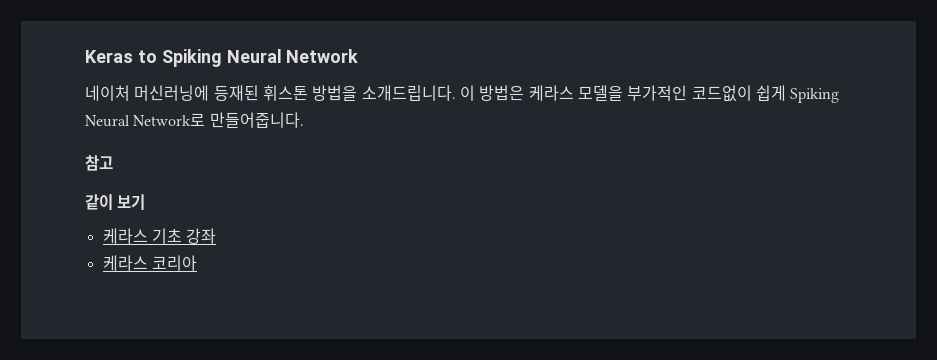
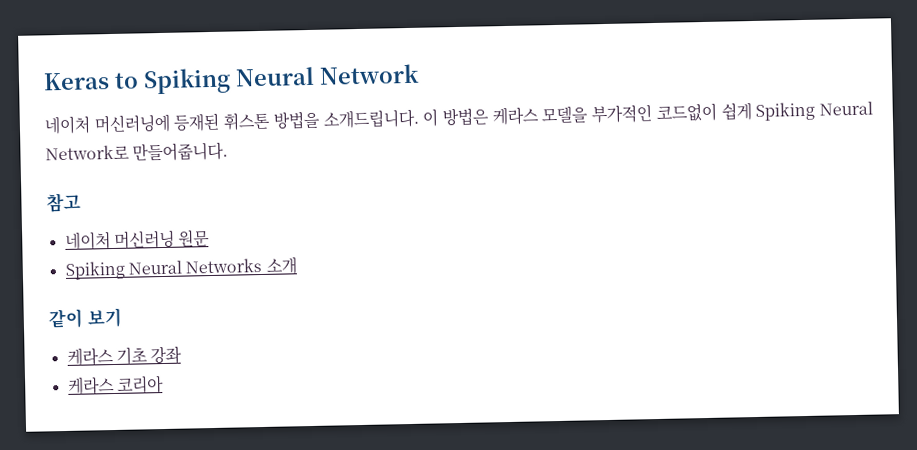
+ 네이처 머신러닝 원문
+ Spiking Neural Networks 소개

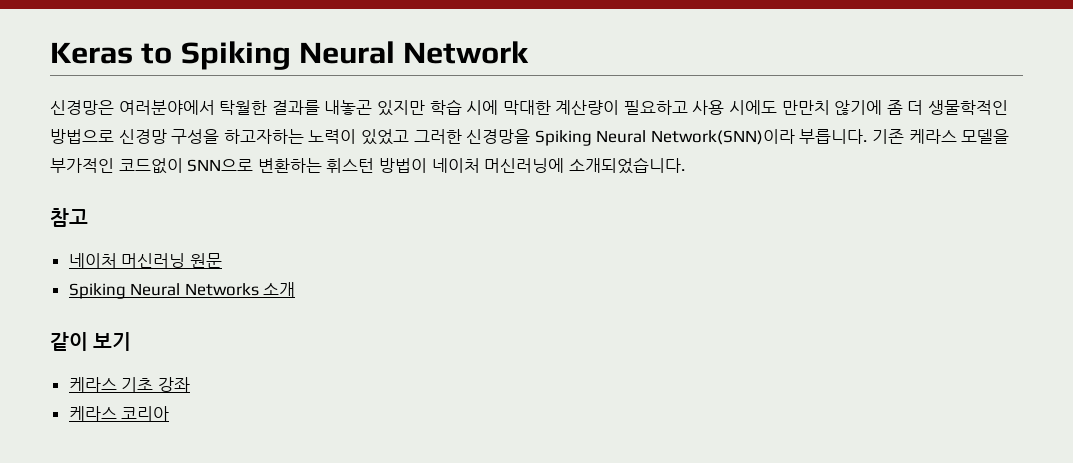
- 네이처 머신러닝에 등재된 휘스톤 방법을 소개드립니다. 이 방법은 케라스 모델을 부가적인 코드없이 쉽게 Spiking Neural Network로 만들어줍니다.
+ 신경망은 여러분야에서 탁월한 결과를 내놓곤 있지만 학습 시에 막대한 계산량이 필요하고 사용 시에도 만만치 않기에 좀 더 생물학적인 방법으로 신경망 구성을 하고자하는 노력이 있었고 그러한 신경망을 Spiking Neural Network(SNN)이라 부릅니다. 기존 케라스 모델을 부가적인 코드없이 SNN으로 변환하는 휘스턴 방법이 네이처 머신러닝에 소개되었습니다.

